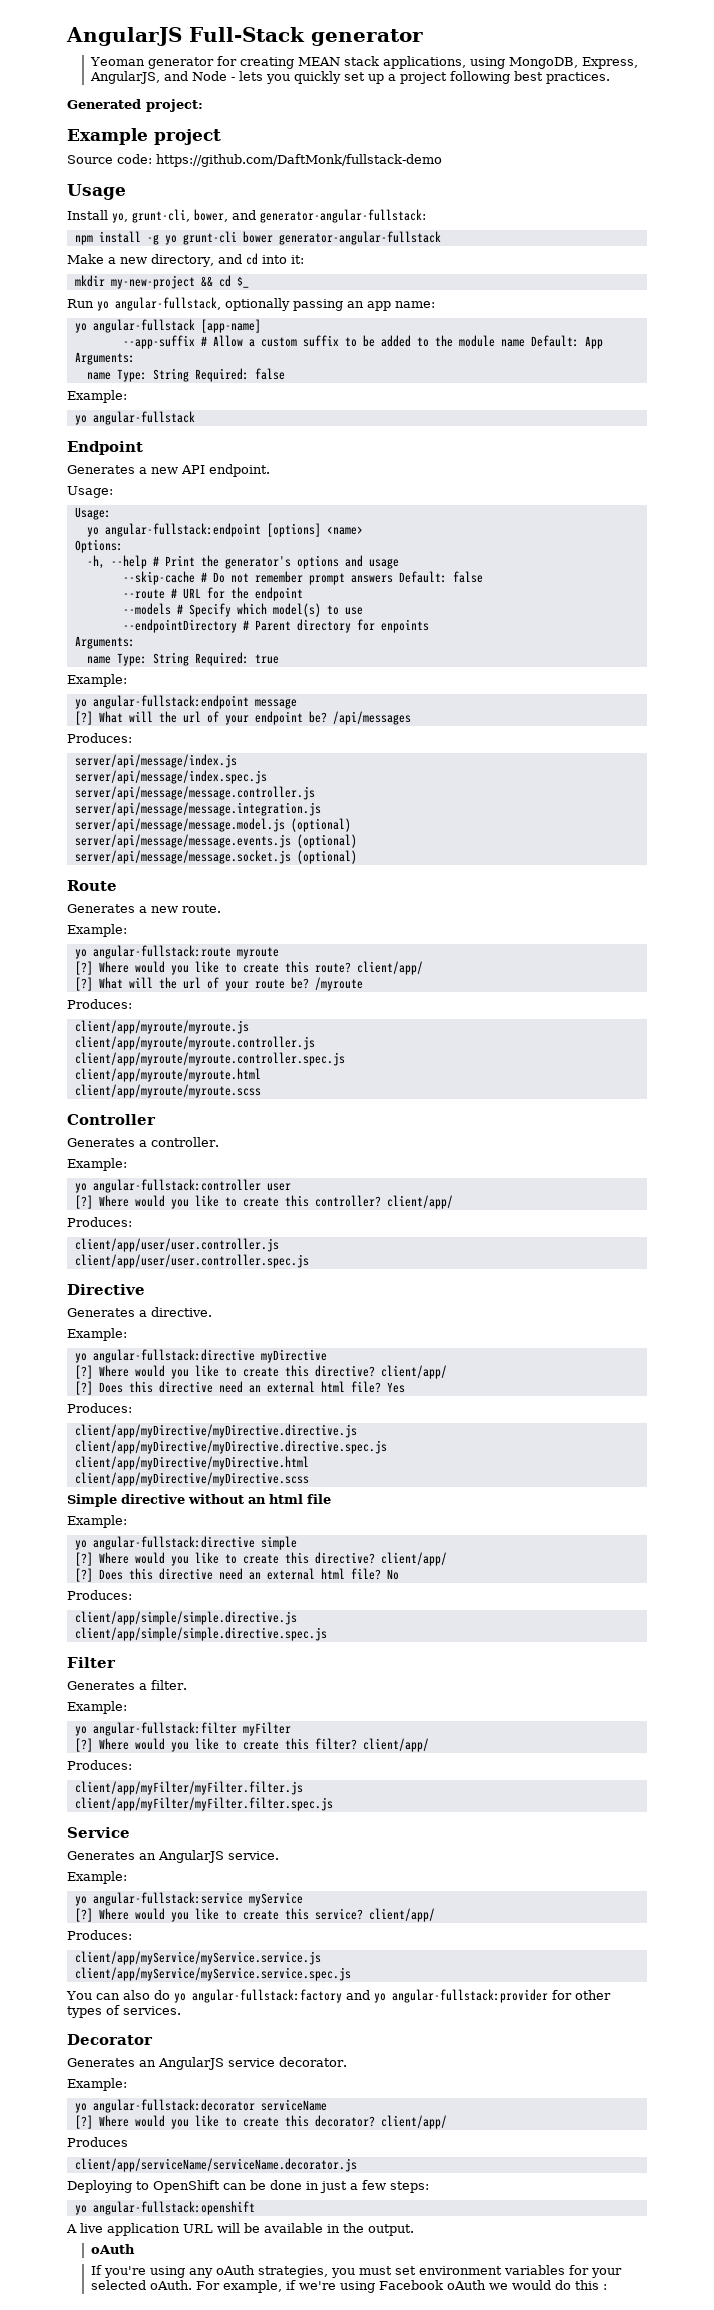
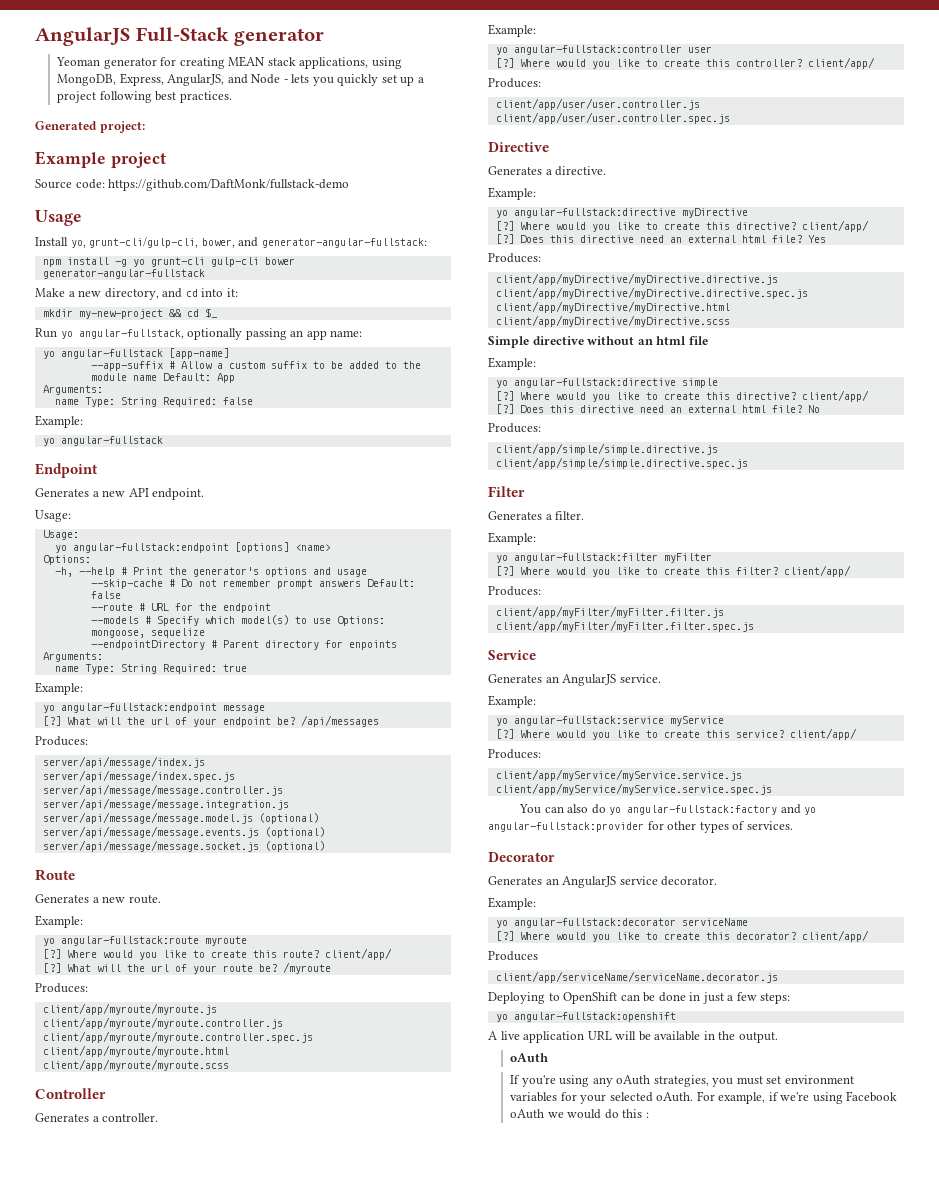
- Install yo, grunt-cli, bower, and generator-angular-fullstack:
+ Install yo, grunt-cli/gulp-cli, bower, and generator-angular-fullstack:
- npm install -g yo grunt-cli bower generator-angular-fullstack
+ npm install -g yo grunt-cli gulp-cli bower generator-angular-fullstack
- --models # Specify which model(s) to use
+ --models # Specify which model(s) to use Options: mongoose, sequelize

